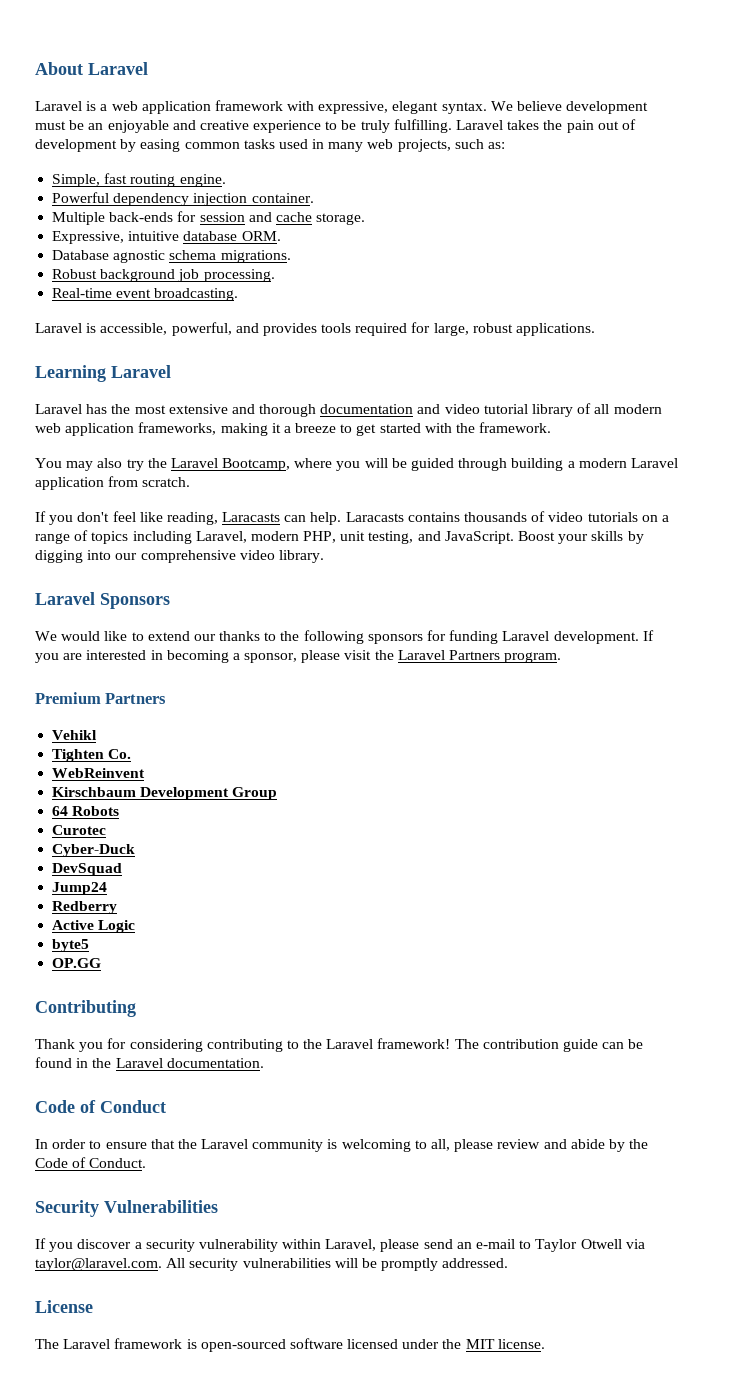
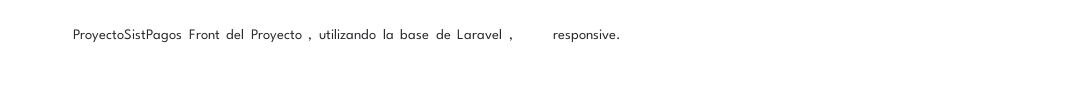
- About Laravel
- Laravel is a web application framework with expressive, elegant syntax. We believe development must be an enjoyable and creative experience to be truly fulfilling. Laravel takes the pain out of development by easing common tasks used in many web projects, such as:
- Simple, fast routing engine.
- Powerful dependency injection container.
- Multiple back-ends for session and cache storage.
- Expressive, intuitive database ORM.
- Database agnostic schema migrations.
- Robust background job processing.
- Real-time event broadcasting.
- Laravel is accessible, powerful, and provides tools required for large, robust applications.
- Learning Laravel
- Laravel has the most extensive and thorough documentation and video tutorial library of all modern web application frameworks, making it a breeze to get started with the framework.
- You may also try the Laravel Bootcamp, where you will be guided through building a modern Laravel application from scratch.
- If you don't feel like reading, Laracasts can help. Laracasts contains thousands of video tutorials on a range of topics including Laravel, modern PHP, unit testing, and JavaScript. Boost your skills by digging into our comprehensive video library.
- Laravel Sponsors
- We would like to extend our thanks to the following sponsors for funding Laravel development. If you are interested in becoming a sponsor, please visit the Laravel Partners program.
- Premium Partners
- Vehikl
- Tighten Co.
- WebReinvent
- Kirschbaum Development Group
- 64 Robots
- Curotec
- Cyber-Duck
- DevSquad
- Jump24
- Redberry
- Active Logic
- byte5
- OP.GG
- Contributing
- Thank you for considering contributing to the Laravel framework! The contribution guide can be found in the Laravel documentation.
- Code of Conduct
- In order to ensure that the Laravel community is welcoming to all, please review and abide by the Code of Conduct.
- Security Vulnerabilities
- If you discover a security vulnerability within Laravel, please send an e-mail to Taylor Otwell via taylor@laravel.com. All security vulnerabilities will be promptly addressed.
- License
- The Laravel framework is open-sourced software licensed under the MIT license.
+ ProyectoSistPagos Front del Proyecto , utilizando la base de Laravel , responsive.

